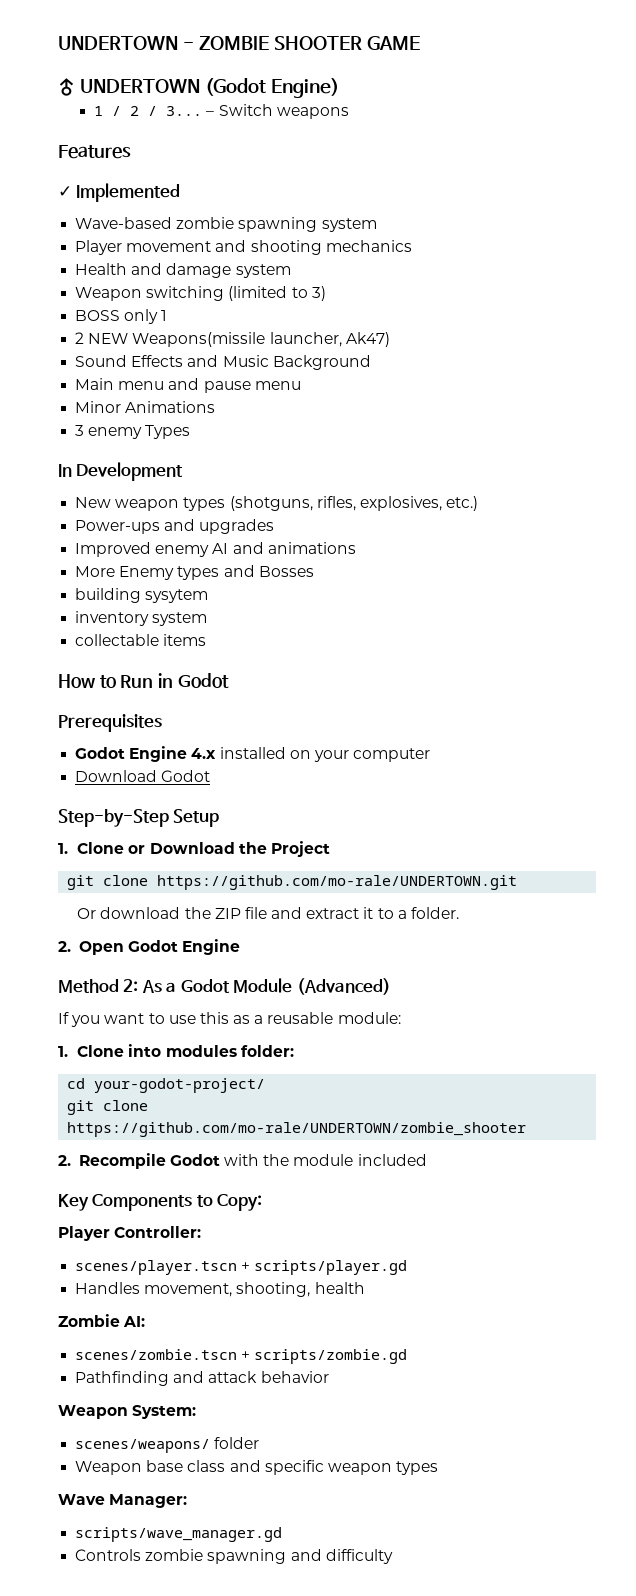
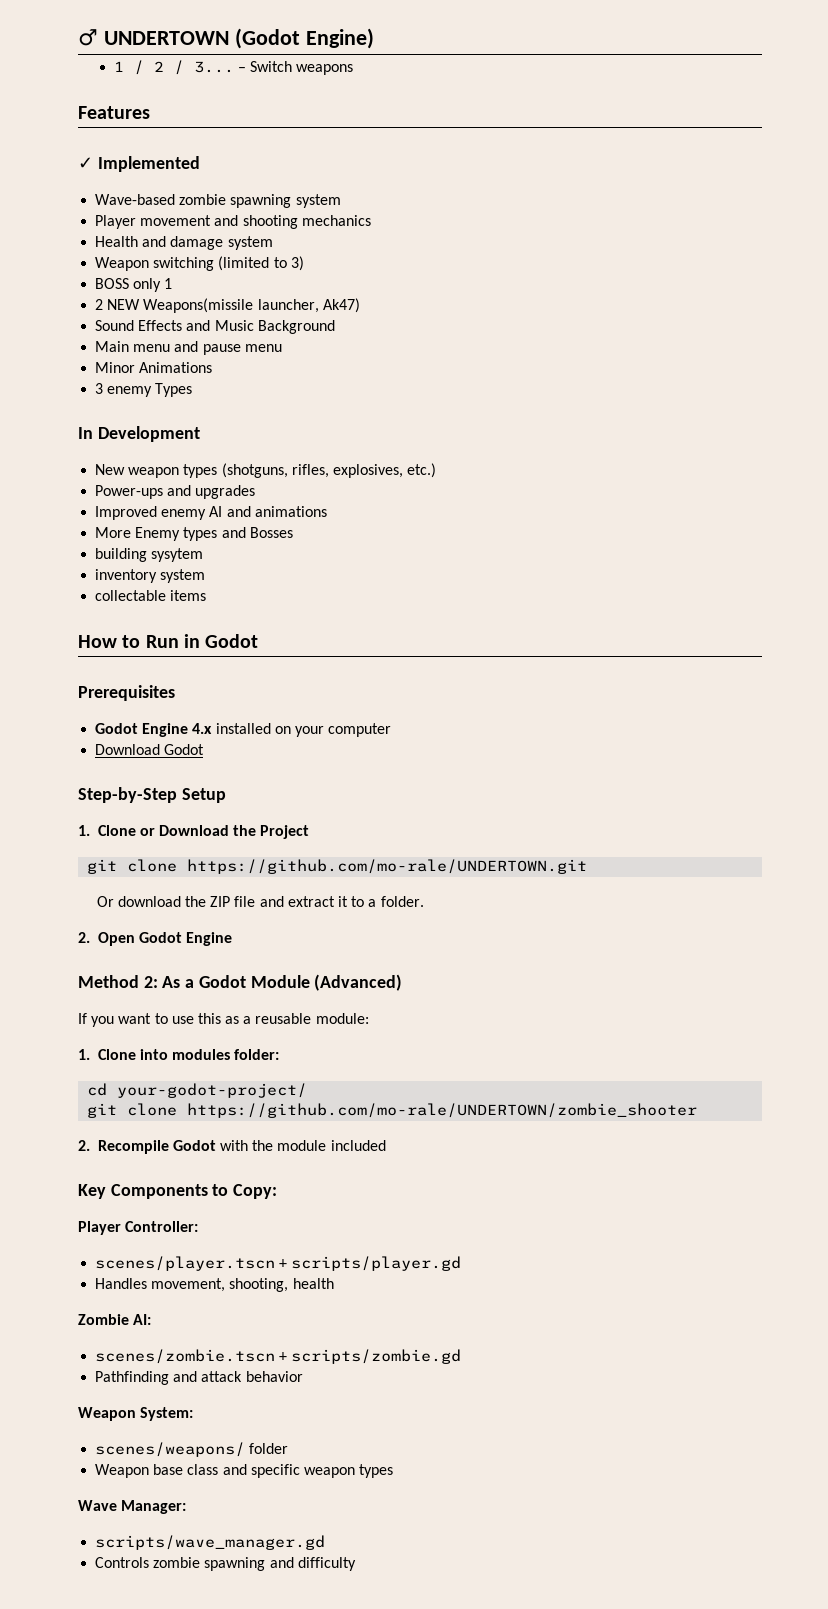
- UNDERTOWN - ZOMBIE SHOOTER GAME

